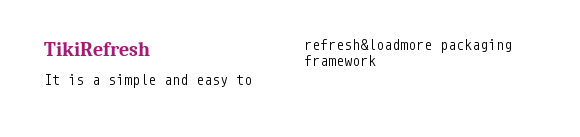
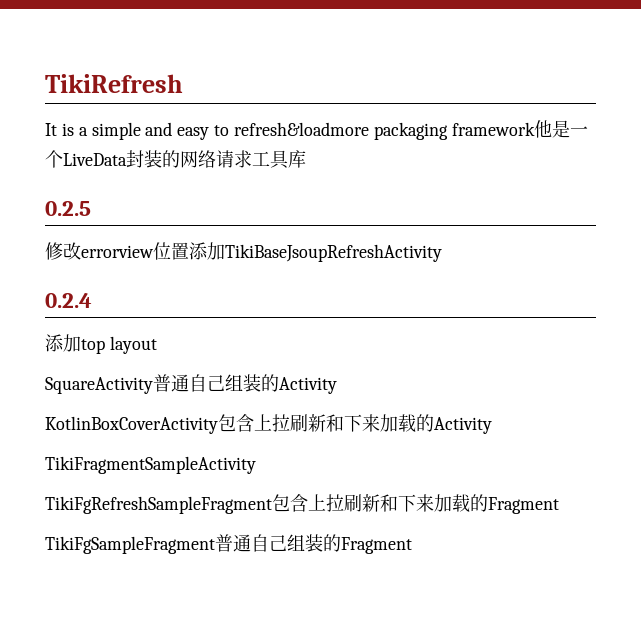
- It is a simple and easy to refresh&loadmore packaging framework
+ It is a simple and easy to refresh&loadmore packaging framework他是一个LiveData封装的网络请求工具库
+ 0.2.5
+ 修改errorview位置添加TikiBaseJsoupRefreshActivity
+ 0.2.4
+ 添加top layout
+ SquareActivity普通自己组装的Activity
+ KotlinBoxCoverActivity包含上拉刷新和下来加载的Activity
+ TikiFragmentSampleActivity
+ TikiFgRefreshSampleFragment包含上拉刷新和下来加载的Fragment
+ TikiFgSampleFragment普通自己组装的Fragment

